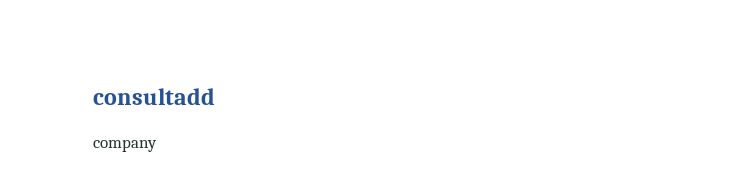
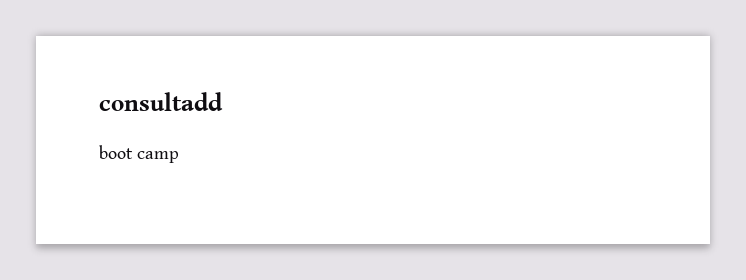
- company
+ boot camp

